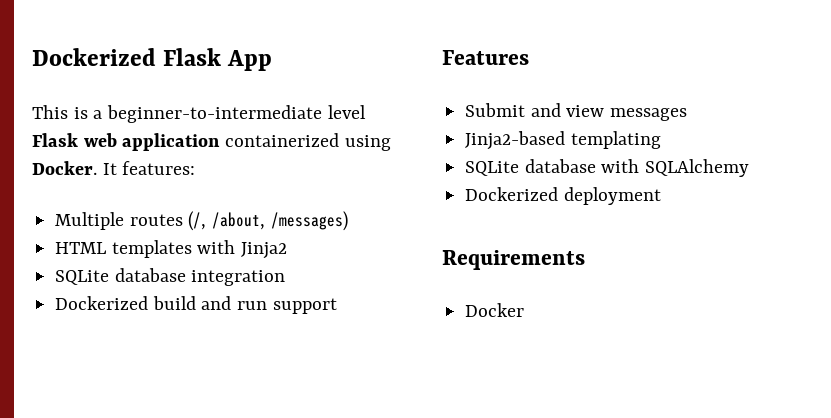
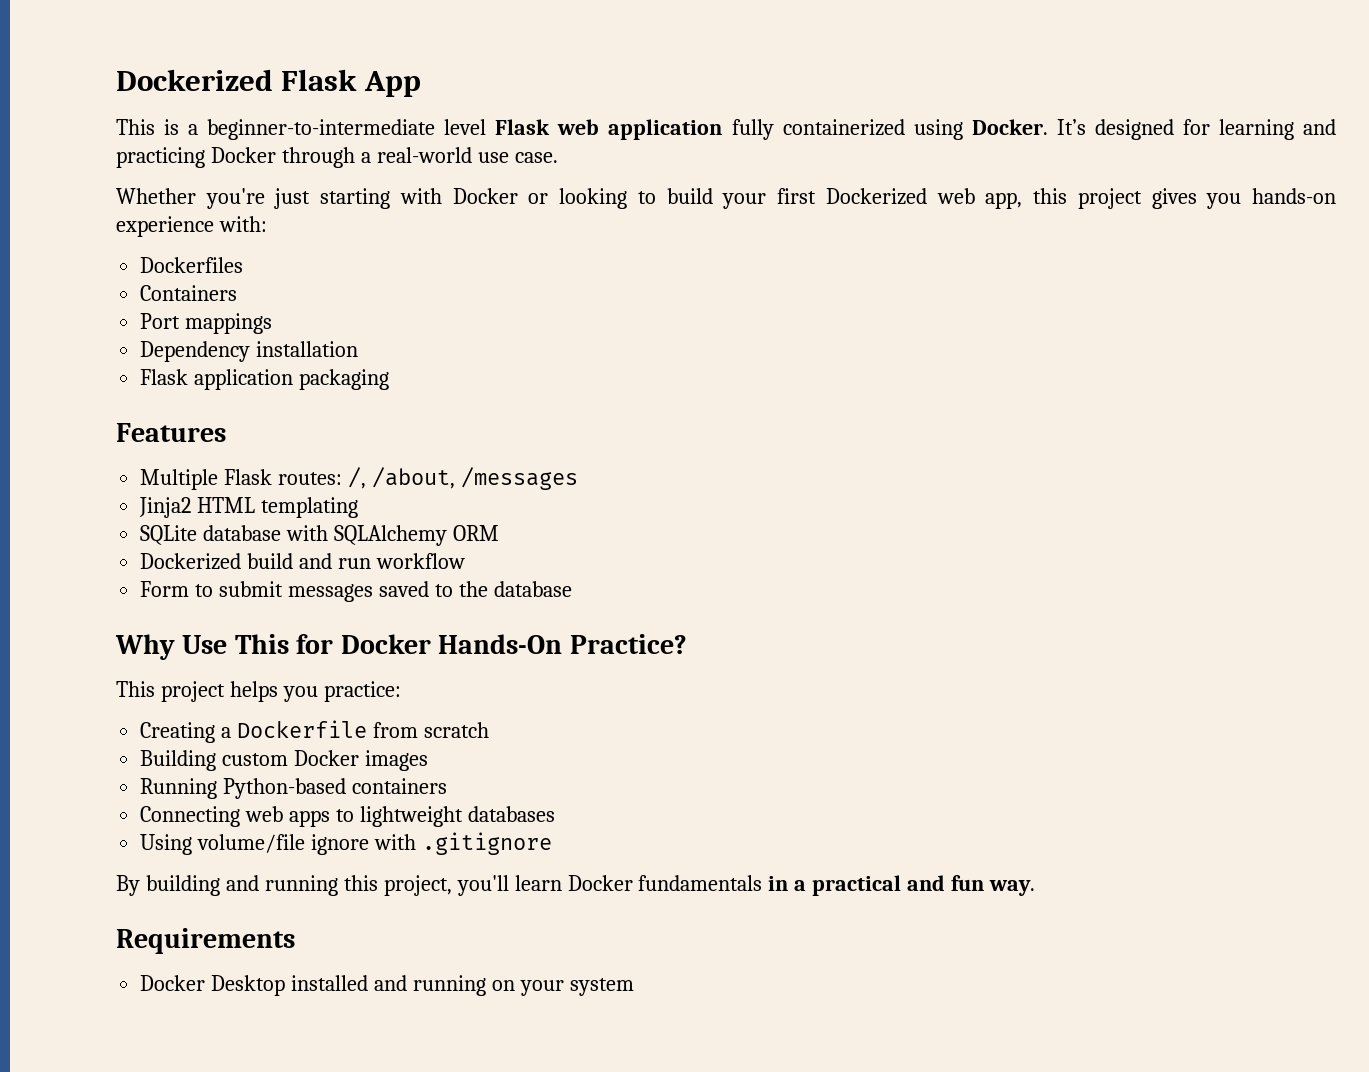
- This is a beginner-to-intermediate level Flask web application containerized using Docker.
+ This is a beginner-to-intermediate level Flask web application fully containerized using Docker.
- It features:
- Multiple routes (/, /about, /messages)
- HTML templates with Jinja2
- SQLite database integration
- Dockerized build and run support
+ It’s designed for learning and practicing Docker through a real-world use case.
+ Whether you're just starting with Docker or looking to build your first Dockerized web app, this project gives you hands-on experience with:
+ Dockerfiles
+ Containers
+ Port mappings
+ Dependency installation
+ Flask application packaging
  Features
- Submit and view messages
- Jinja2-based templating
+ Multiple Flask routes: /, /about, /messages
+ Jinja2 HTML templating
- SQLite database with SQLAlchemy
- Dockerized deployment
+ SQLite database with SQLAlchemy ORM
+ Dockerized build and run workflow
+ Form to submit messages saved to the database
+ Why Use This for Docker Hands-On Practice?
+ This project helps you practice:
+ Creating a Dockerfile from scratch
+ Building custom Docker images
+ Running Python-based containers
+ Connecting web apps to lightweight databases
+ Using volume/file ignore with .gitignore
+ By building and running this project, you'll learn Docker fundamentals in a practical and fun way.
  Requirements
- Docker
+ Docker Desktop installed and running on your system

